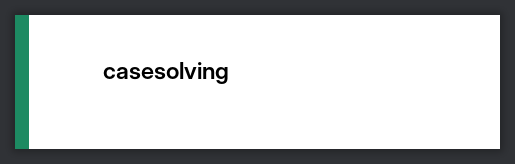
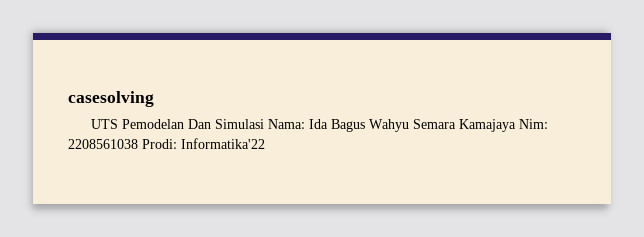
+ UTS Pemodelan Dan Simulasi Nama: Ida Bagus Wahyu Semara Kamajaya Nim: 2208561038 Prodi: Informatika'22

